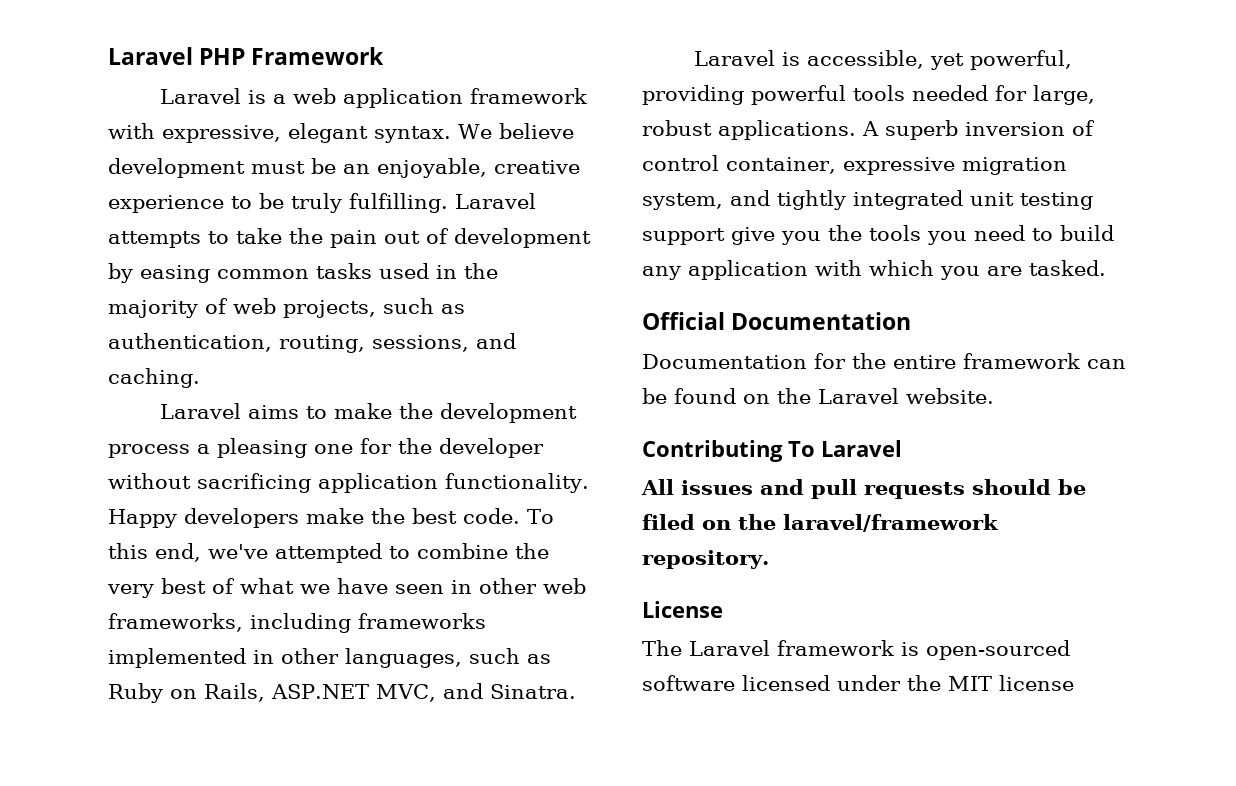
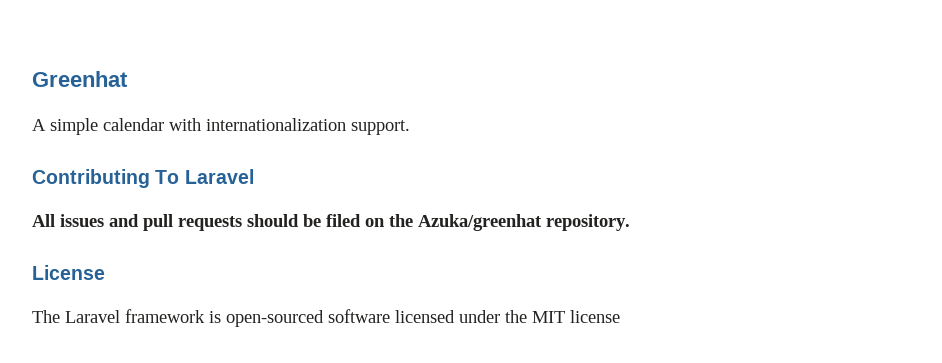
- Laravel PHP Framework
- Laravel is a web application framework with expressive, elegant syntax. We believe development must be an enjoyable, creative experience to be truly fulfilling. Laravel attempts to take the pain out of development by easing common tasks used in the majority of web projects, such as authentication, routing, sessions, and caching.
- Laravel aims to make the development process a pleasing one for the developer without sacrificing application functionality. Happy developers make the best code. To this end, we've attempted to combine the very best of what we have seen in other web frameworks, including frameworks implemented in other languages, such as Ruby on Rails, ASP.NET MVC, and Sinatra.
- Laravel is accessible, yet powerful, providing powerful tools needed for large, robust applications. A superb inversion of control container, expressive migration system, and tightly integrated unit testing support give you the tools you need to build any application with which you are tasked.
- Official Documentation
- Documentation for the entire framework can be found on the Laravel website.
+ Greenhat
+ A simple calendar with internationalization support.
- All issues and pull requests should be filed on the laravel/framework repository.
+ All issues and pull requests should be filed on the Azuka/greenhat repository.

